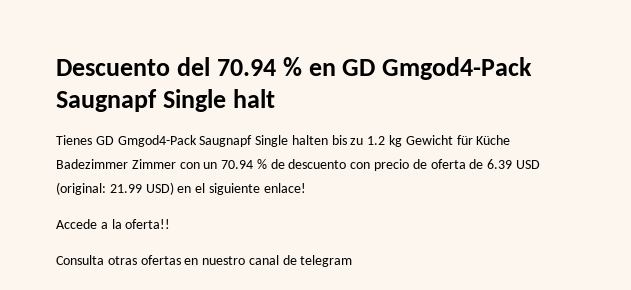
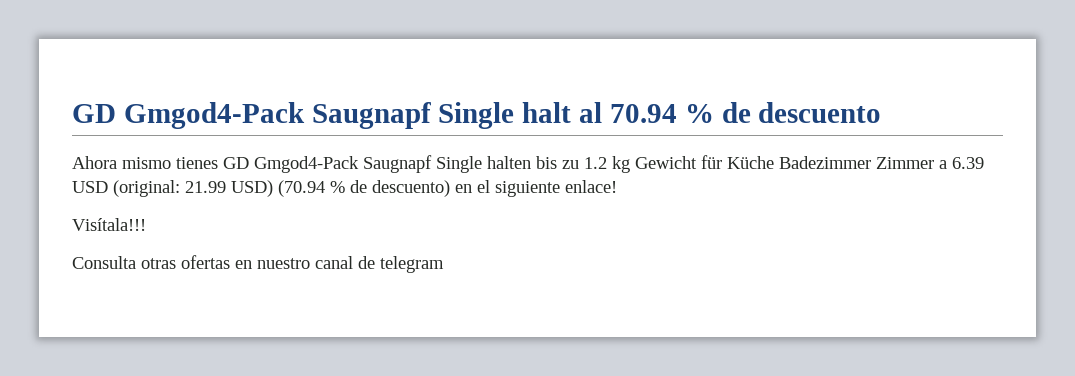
- Descuento del 70.94 % en GD Gmgod4-Pack Saugnapf Single halt
- Tienes GD Gmgod4-Pack Saugnapf Single halten bis zu 1.2 kg Gewicht für Küche Badezimmer Zimmer con un 70.94 % de descuento con precio de oferta de 6.39 USD (original: 21.99 USD) en el siguiente enlace!
+ GD Gmgod4-Pack Saugnapf Single halt al 70.94 % de descuento
+ Ahora mismo tienes GD Gmgod4-Pack Saugnapf Single halten bis zu 1.2 kg Gewicht für Küche Badezimmer Zimmer a 6.39 USD (original: 21.99 USD) (70.94 % de descuento) en el siguiente enlace!
- Accede a la oferta!!
+ Visítala!!!

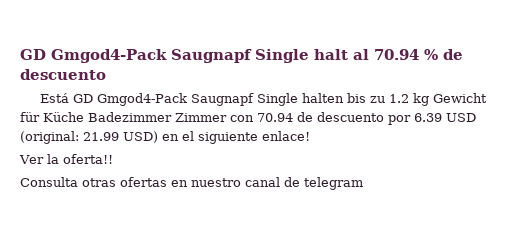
- Ahora mismo tienes GD Gmgod4-Pack Saugnapf Single halten bis zu 1.2 kg Gewicht für Küche Badezimmer Zimmer a 6.39 USD (original: 21.99 USD) (70.94 % de descuento) en el siguiente enlace!
+ Está GD Gmgod4-Pack Saugnapf Single halten bis zu 1.2 kg Gewicht für Küche Badezimmer Zimmer con 70.94 de descuento por 6.39 USD (original: 21.99 USD) en el siguiente enlace!
- Visítala!!!
+ Ver la oferta!!

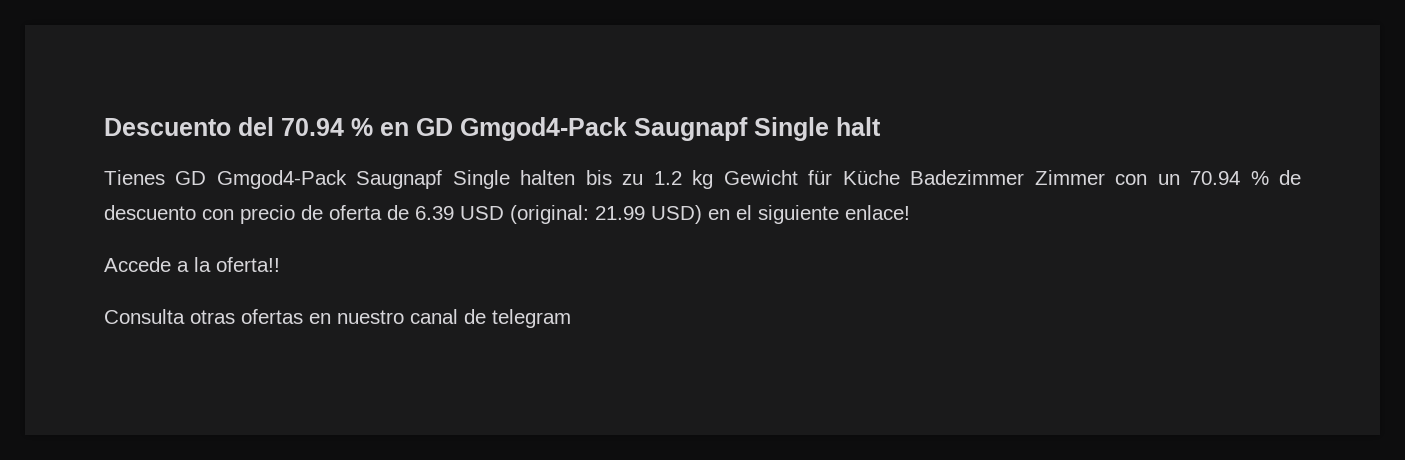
- GD Gmgod4-Pack Saugnapf Single halt al 70.94 % de descuento
- Está GD Gmgod4-Pack Saugnapf Single halten bis zu 1.2 kg Gewicht für Küche Badezimmer Zimmer con 70.94 de descuento por 6.39 USD (original: 21.99 USD) en el siguiente enlace!
+ Descuento del 70.94 % en GD Gmgod4-Pack Saugnapf Single halt
+ Tienes GD Gmgod4-Pack Saugnapf Single halten bis zu 1.2 kg Gewicht für Küche Badezimmer Zimmer con un 70.94 % de descuento con precio de oferta de 6.39 USD (original: 21.99 USD) en el siguiente enlace!
- Ver la oferta!!
+ Accede a la oferta!!

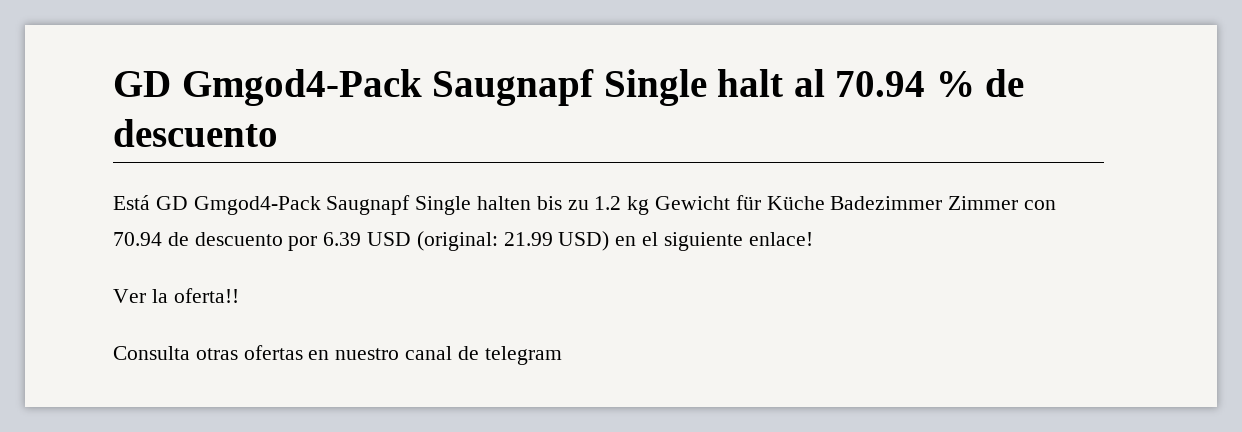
- Descuento del 70.94 % en GD Gmgod4-Pack Saugnapf Single halt
- Tienes GD Gmgod4-Pack Saugnapf Single halten bis zu 1.2 kg Gewicht für Küche Badezimmer Zimmer con un 70.94 % de descuento con precio de oferta de 6.39 USD (original: 21.99 USD) en el siguiente enlace!
+ GD Gmgod4-Pack Saugnapf Single halt al 70.94 % de descuento
+ Está GD Gmgod4-Pack Saugnapf Single halten bis zu 1.2 kg Gewicht für Küche Badezimmer Zimmer con 70.94 de descuento por 6.39 USD (original: 21.99 USD) en el siguiente enlace!
- Accede a la oferta!!
+ Ver la oferta!!

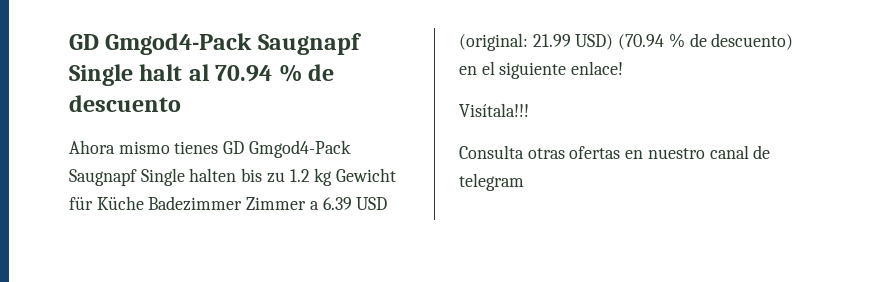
- Está GD Gmgod4-Pack Saugnapf Single halten bis zu 1.2 kg Gewicht für Küche Badezimmer Zimmer con 70.94 de descuento por 6.39 USD (original: 21.99 USD) en el siguiente enlace!
+ Ahora mismo tienes GD Gmgod4-Pack Saugnapf Single halten bis zu 1.2 kg Gewicht für Küche Badezimmer Zimmer a 6.39 USD (original: 21.99 USD) (70.94 % de descuento) en el siguiente enlace!
- Ver la oferta!!
+ Visítala!!!

